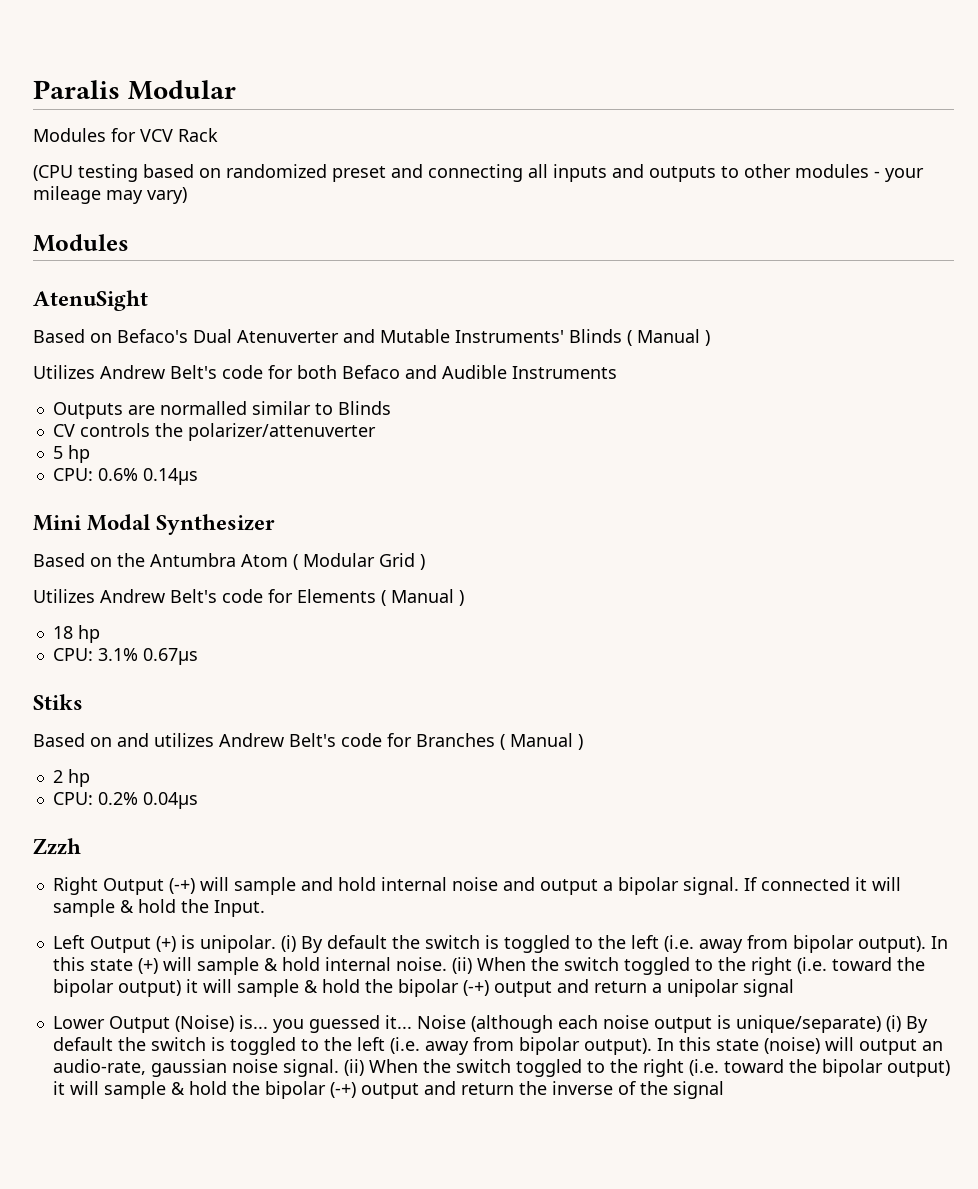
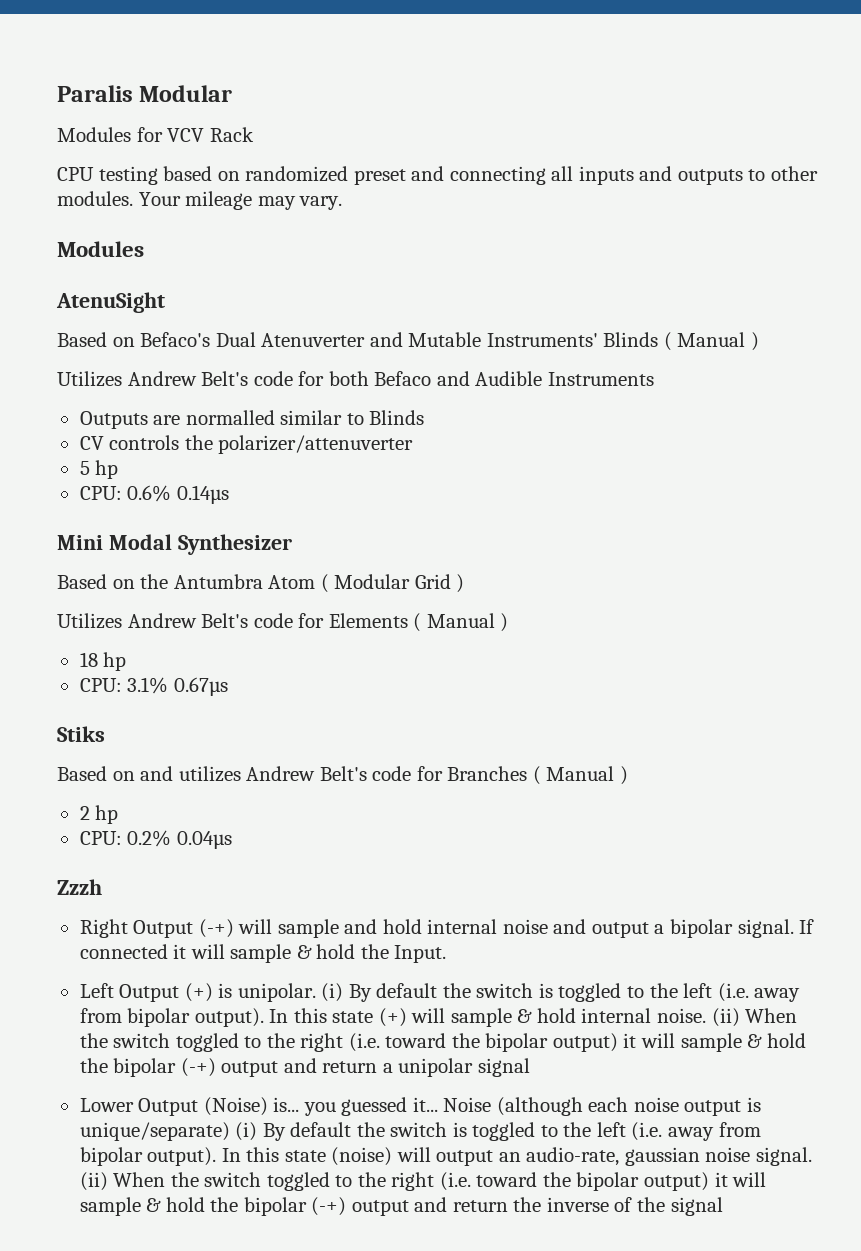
- (CPU testing based on randomized preset and connecting all inputs and outputs to other modules - your mileage may vary)
+ CPU testing based on randomized preset and connecting all inputs and outputs to other modules. Your mileage may vary.

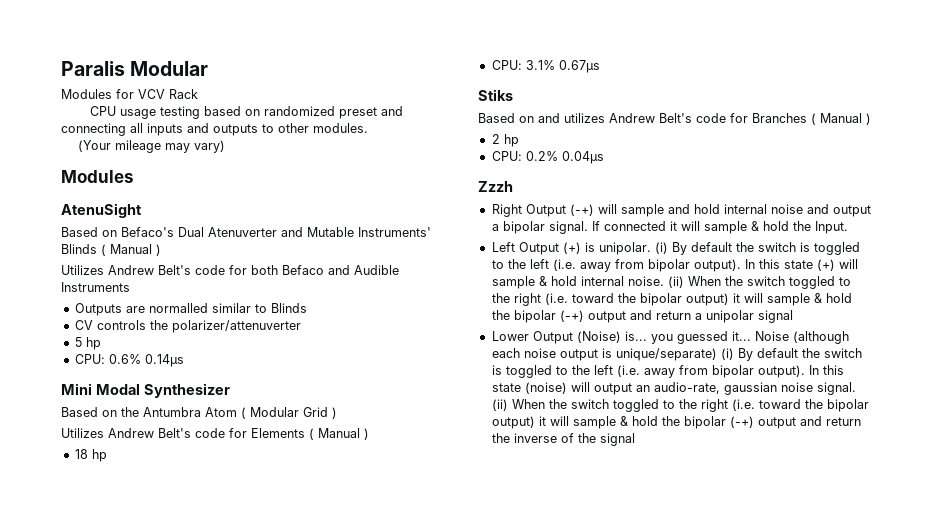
- CPU testing based on randomized preset and connecting all inputs and outputs to other modules. Your mileage may vary.
+ CPU usage testing based on randomized preset and connecting all inputs and outputs to other modules.
+ (Your mileage may vary)

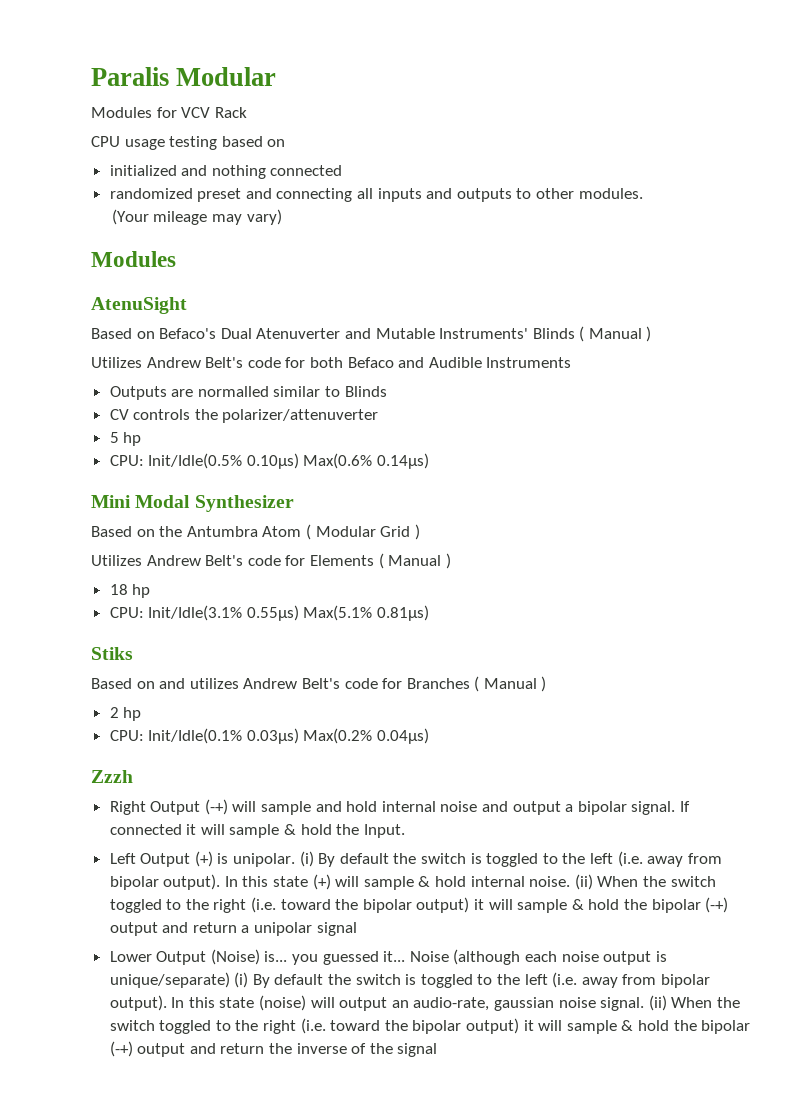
- CPU usage testing based on randomized preset and connecting all inputs and outputs to other modules.
+ CPU usage testing based on
+ initialized and nothing connected
+ randomized preset and connecting all inputs and outputs to other modules.
- CPU: 0.6% 0.14µs
+ CPU: Init/Idle(0.5% 0.10µs) Max(0.6% 0.14µs)
- CPU: 3.1% 0.67µs
+ CPU: Init/Idle(3.1% 0.55µs) Max(5.1% 0.81µs)
- CPU: 0.2% 0.04µs
+ CPU: Init/Idle(0.1% 0.03µs) Max(0.2% 0.04µs)

